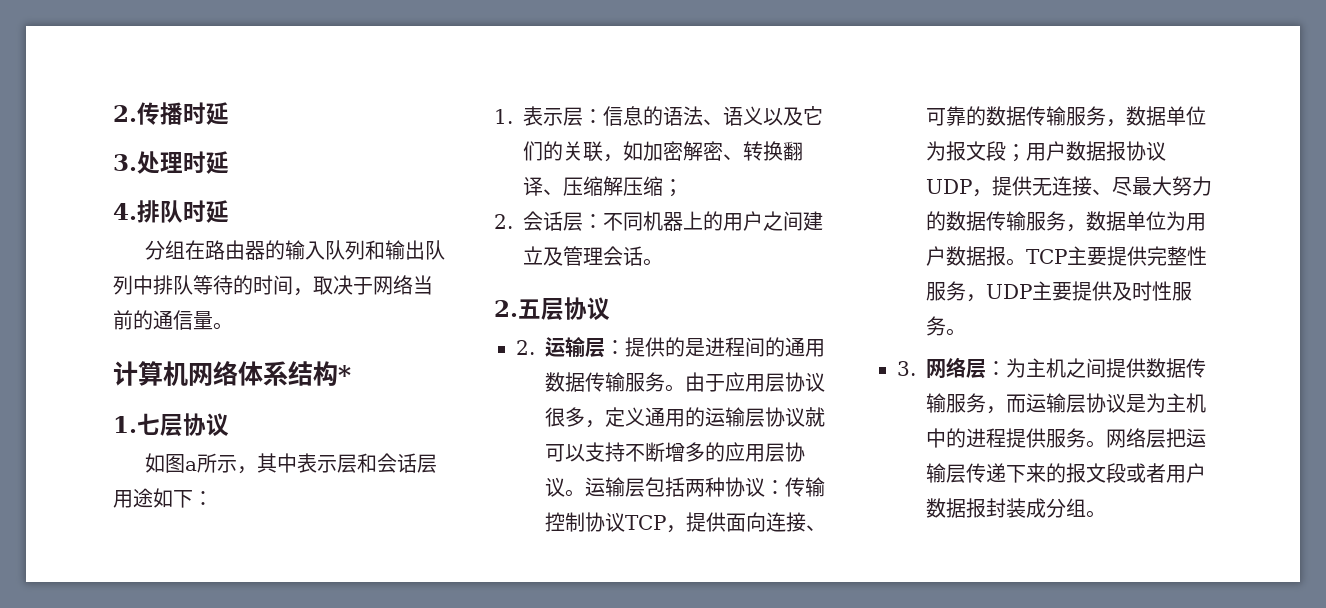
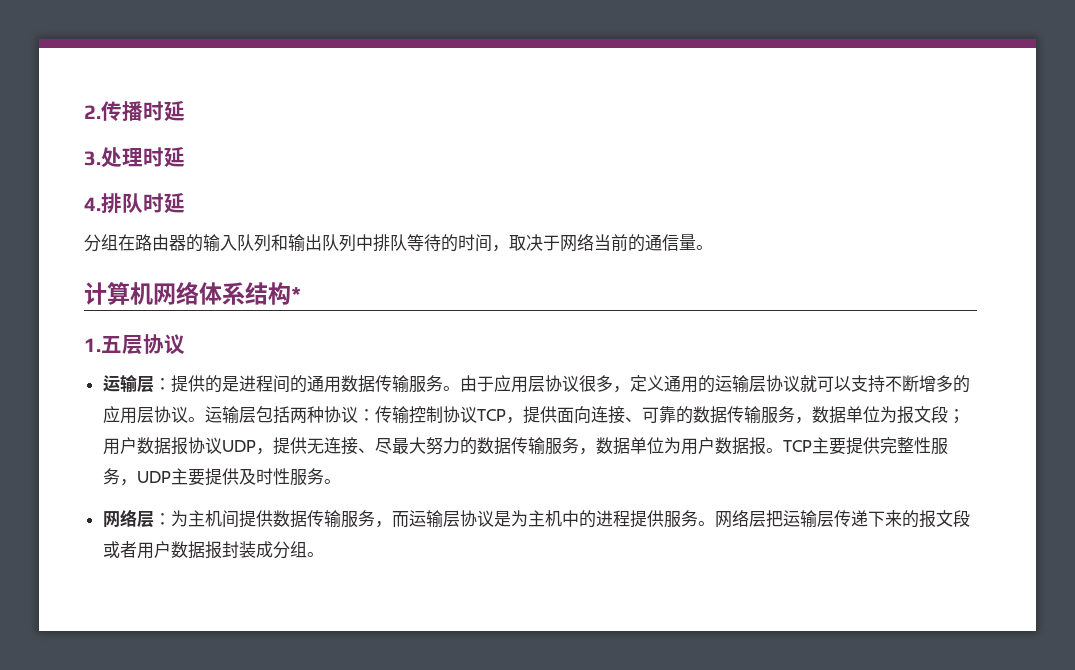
- 1.七层协议
- 如图a所示，其中表示层和会话层用途如下：
- 1.表示层：信息的语法、语义以及它们的关联，如加密解密、转换翻译、压缩解压缩；
- 2.会话层：不同机器上的用户之间建立及管理会话。
- 2.五层协议
+ 1.五层协议
- 2.运输层：提供的是进程间的通用数据传输服务。
+ 运输层：提供的是进程间的通用数据传输服务。
- 3.网络层：为主机之间提供数据传输服务，而运输层协议是为主机中的进程提供服务。
+ 网络层：为主机间提供数据传输服务，而运输层协议是为主机中的进程提供服务。

